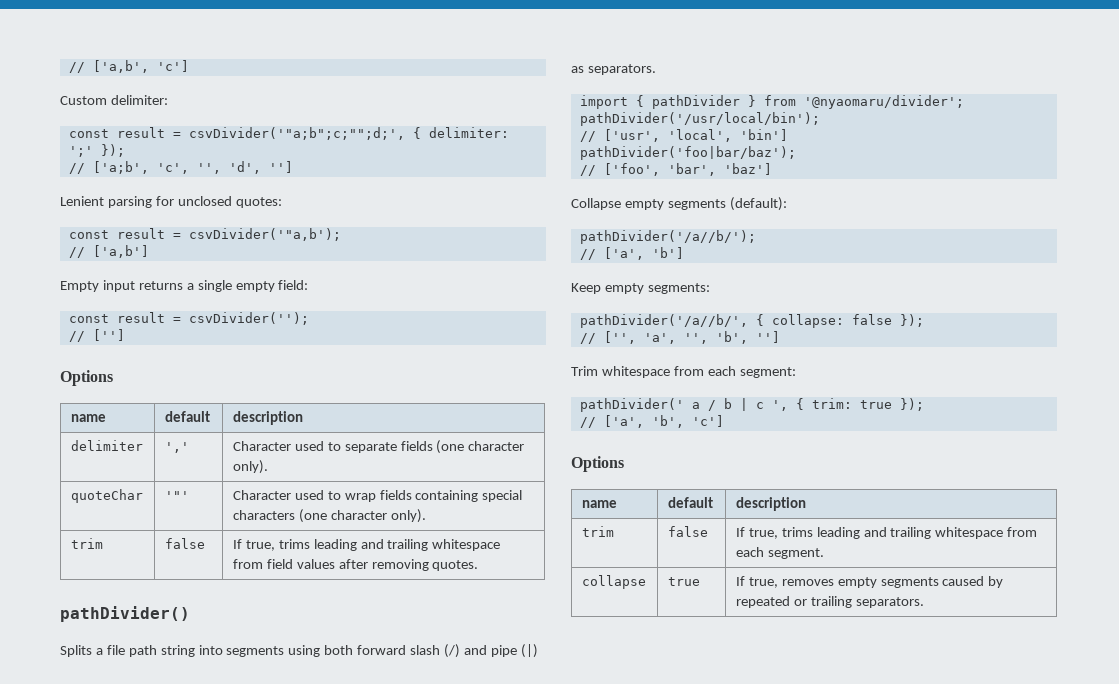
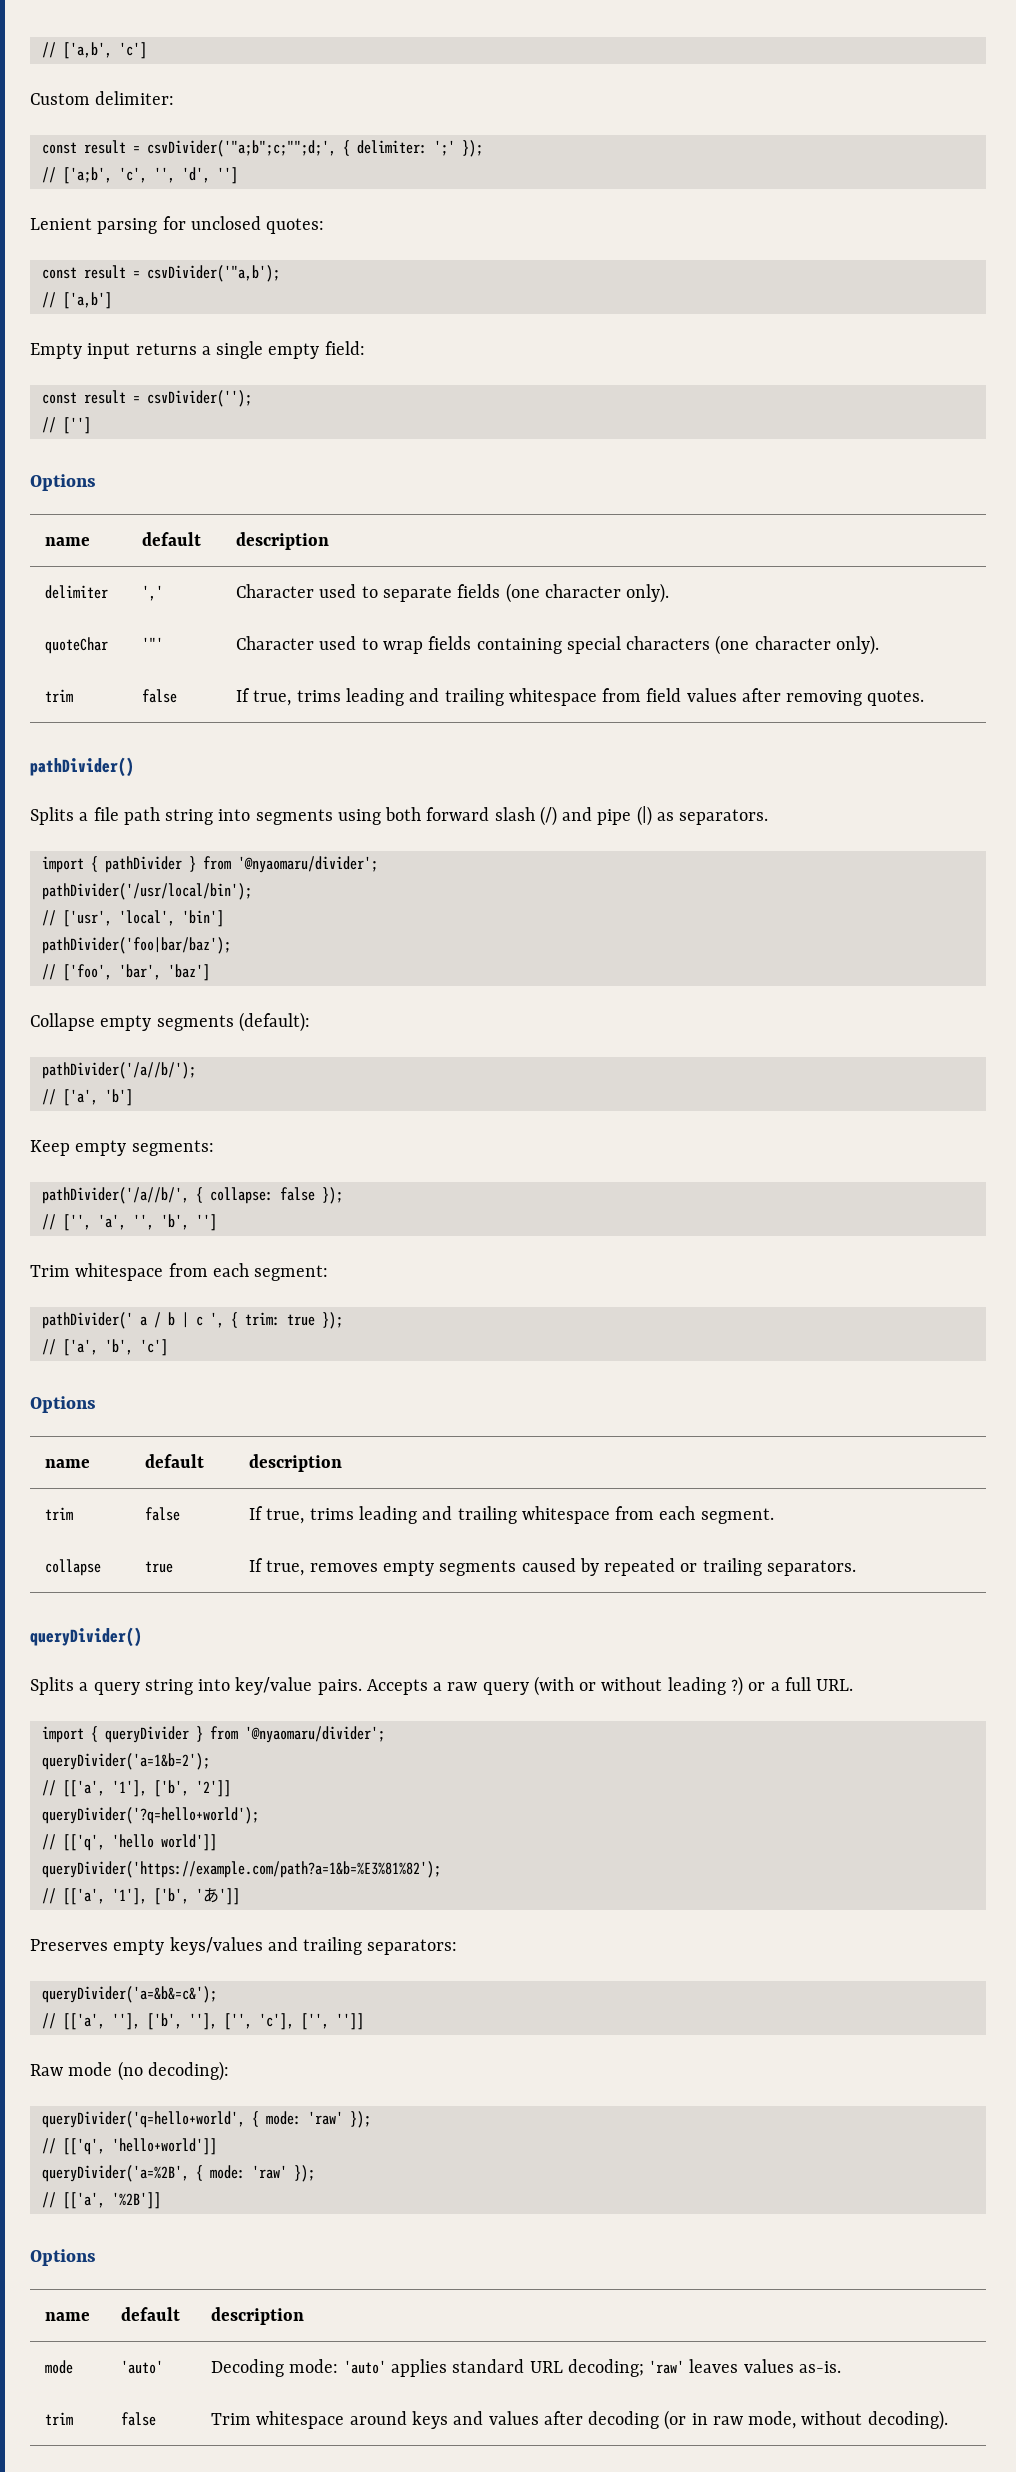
+ queryDivider()
+ Splits a query string into key/value pairs. Accepts a raw query (with or without leading ?) or a full URL.
+ import { queryDivider } from '@nyaomaru/divider';
+ queryDivider('a=1&b=2');
+ // [['a', '1'], ['b', '2']]
+ queryDivider('?q=hello+world');
+ // [['q', 'hello world']]
+ queryDivider('https://example.com/path?a=1&b=%E3%81%82');
+ // [['a', '1'], ['b', 'あ']]
+ Preserves empty keys/values and trailing separators:
+ queryDivider('a=&b&=c&');
+ // [['a', ''], ['b', ''], ['', 'c'], ['', '']]
+ Raw mode (no decoding):
+ queryDivider('q=hello+world', { mode: 'raw' });
+ // [['q', 'hello+world']]
+ queryDivider('a=%2B', { mode: 'raw' });
+ // [['a', '%2B']]
+ Options
+ name | default | description
+ mode | 'auto' | Decoding mode: 'auto' applies standard URL decoding; 'raw' leaves values as-is.
+ trim | false | Trim whitespace around keys and values after decoding (or in raw mode, without decoding).

